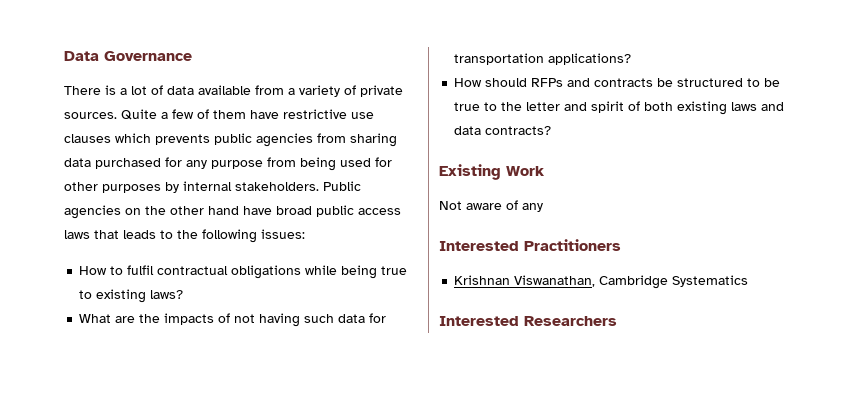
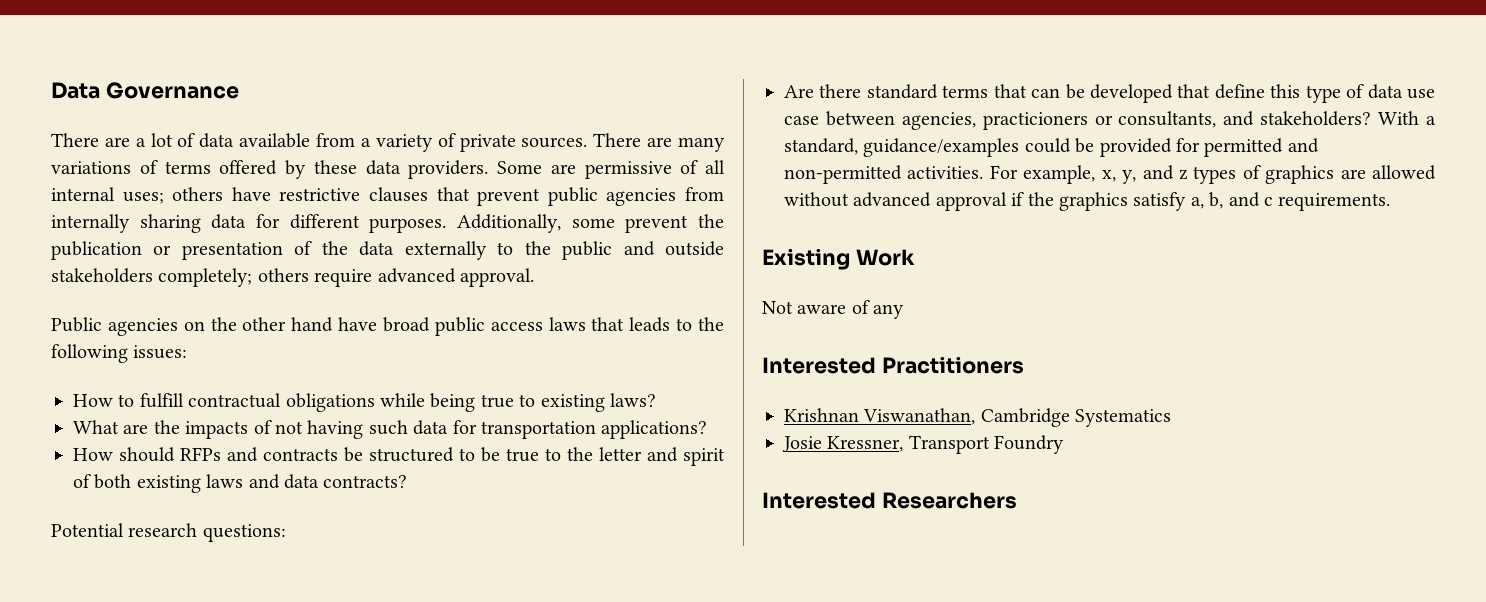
- There is a lot of data available from a variety of private sources.
+ There are a lot of data available from a variety of private sources.
- Quite a few of them have restrictive use clauses which prevents public agencies from sharing data purchased for any purpose from being used for other purposes by internal stakeholders. Public agencies on the other hand have broad public access laws that leads to the following issues:
+ There are many variations of terms offered by these data providers. Some are permissive of all internal uses; others have restrictive clauses that prevent public agencies from internally sharing data for different purposes. Additionally, some prevent the publication or presentation of the data externally to the public and outside stakeholders completely; others require advanced approval.
+ Public agencies on the other hand have broad public access laws that leads to the following issues:
- How to fulfil contractual obligations while being true to existing laws?
+ How to fulfill contractual obligations while being true to existing laws?
+ Potential research questions:
+ Are there standard terms that can be developed that define this type of data use case between agencies, practicioners or consultants, and stakeholders? With a standard, guidance/examples could be provided for permitted and non-permitted activities. For example, x, y, and z types of graphics are allowed without advanced approval if the graphics satisfy a, b, and c requirements.
+ Josie Kressner, Transport Foundry

